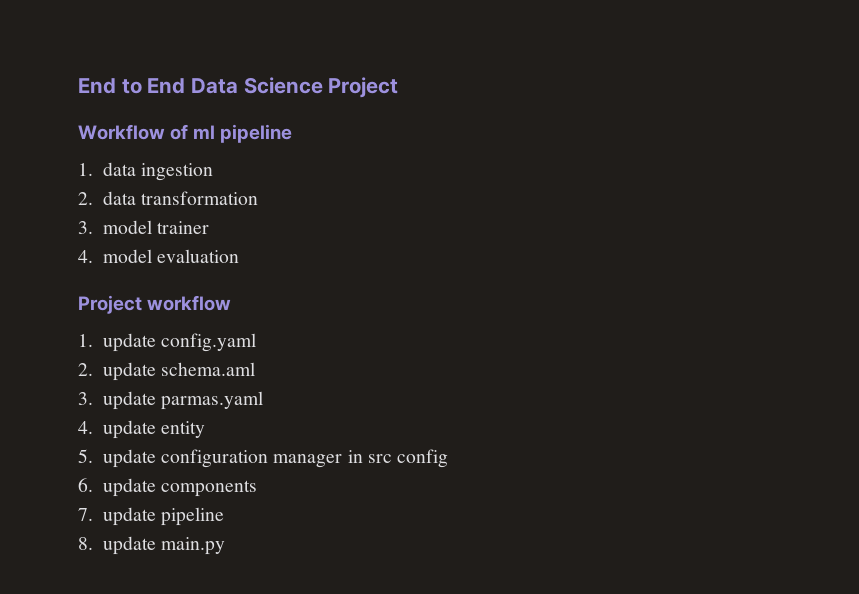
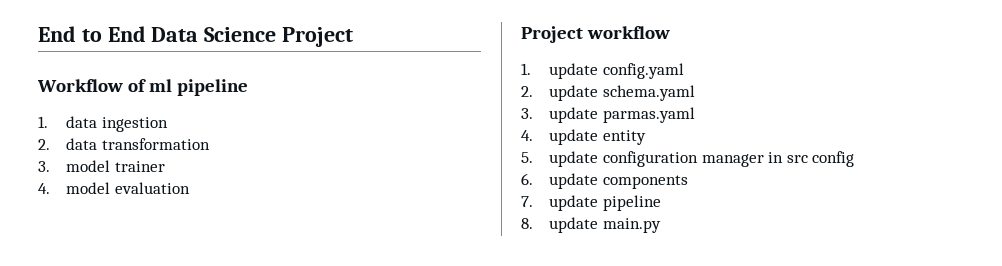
- 2. update schema.aml
+ 2. update schema.yaml

